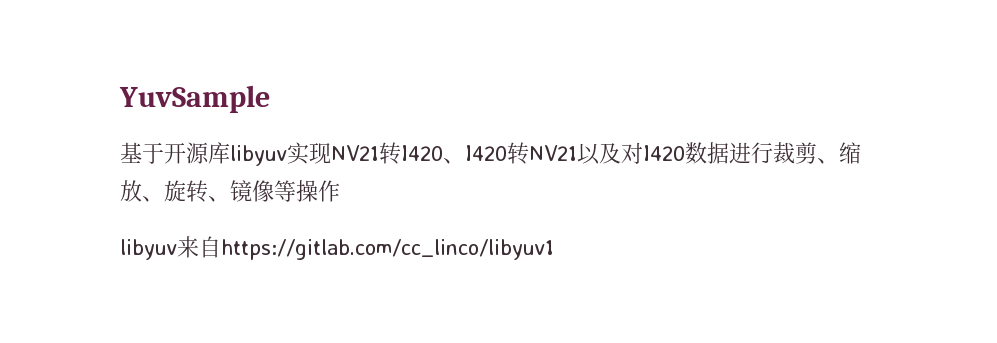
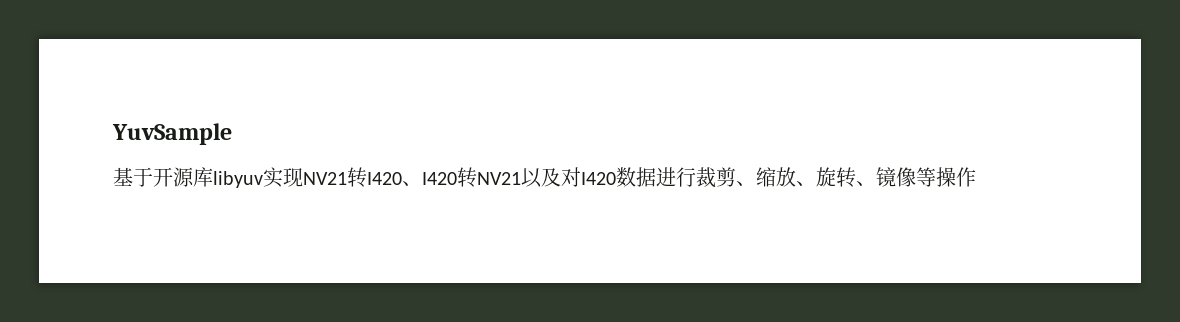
- libyuv来自https://gitlab.com/cc_linco/libyuv1

